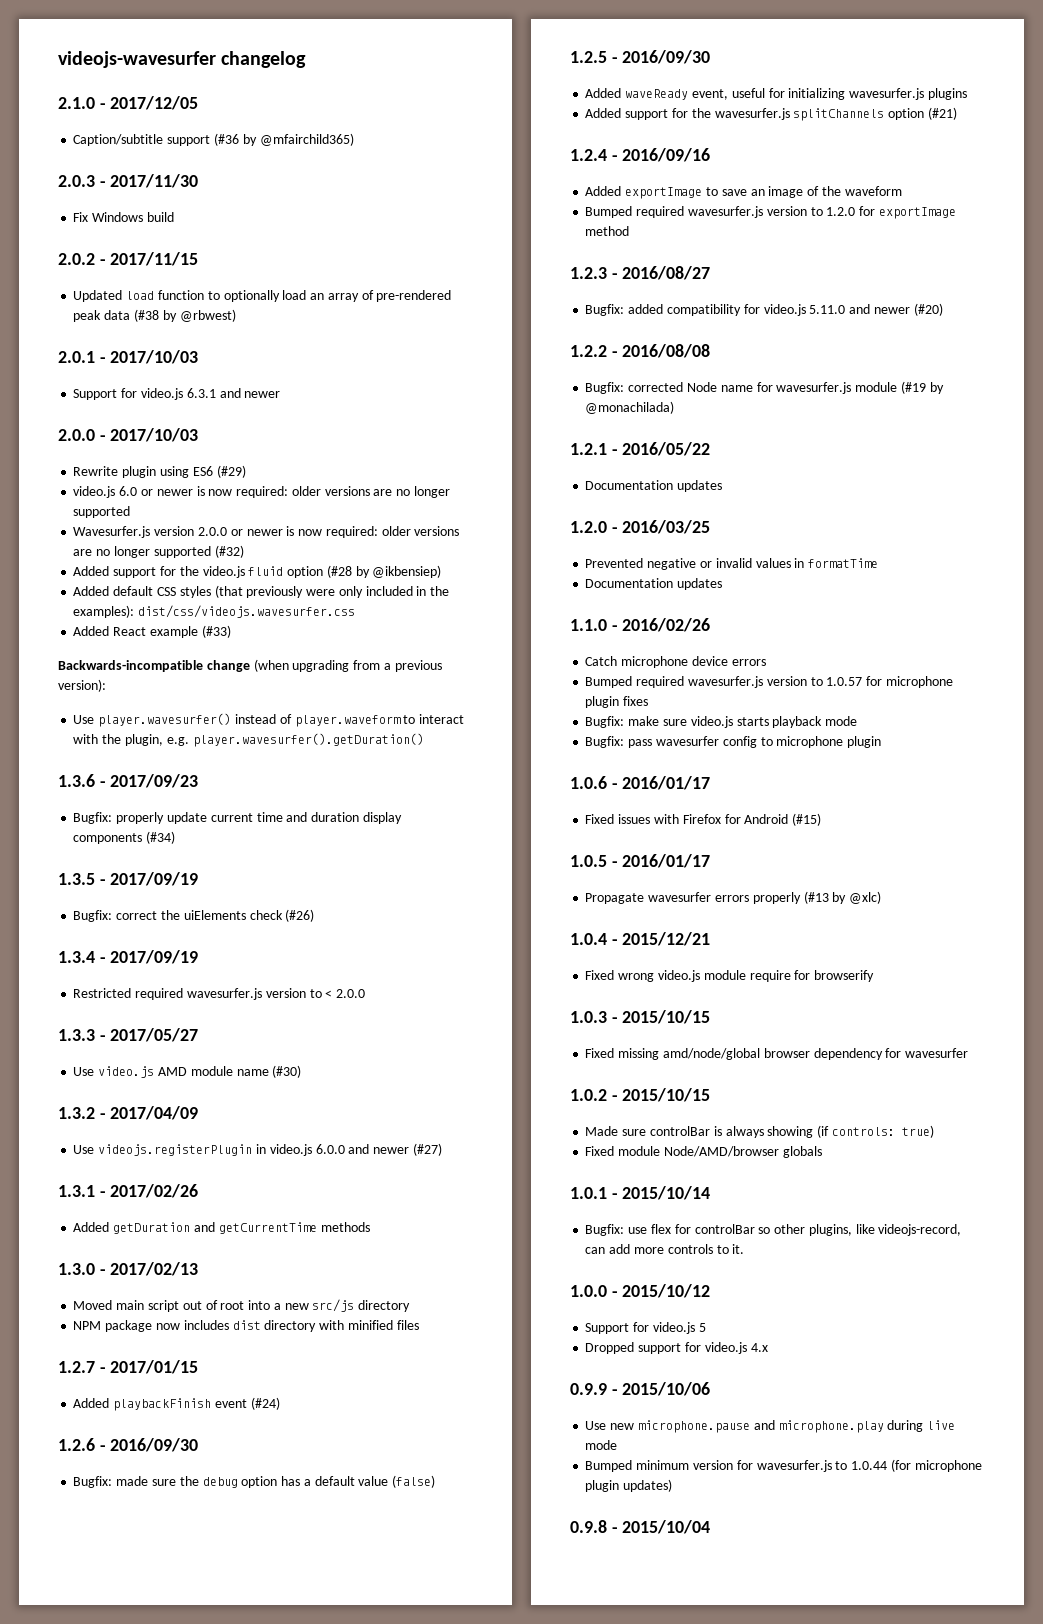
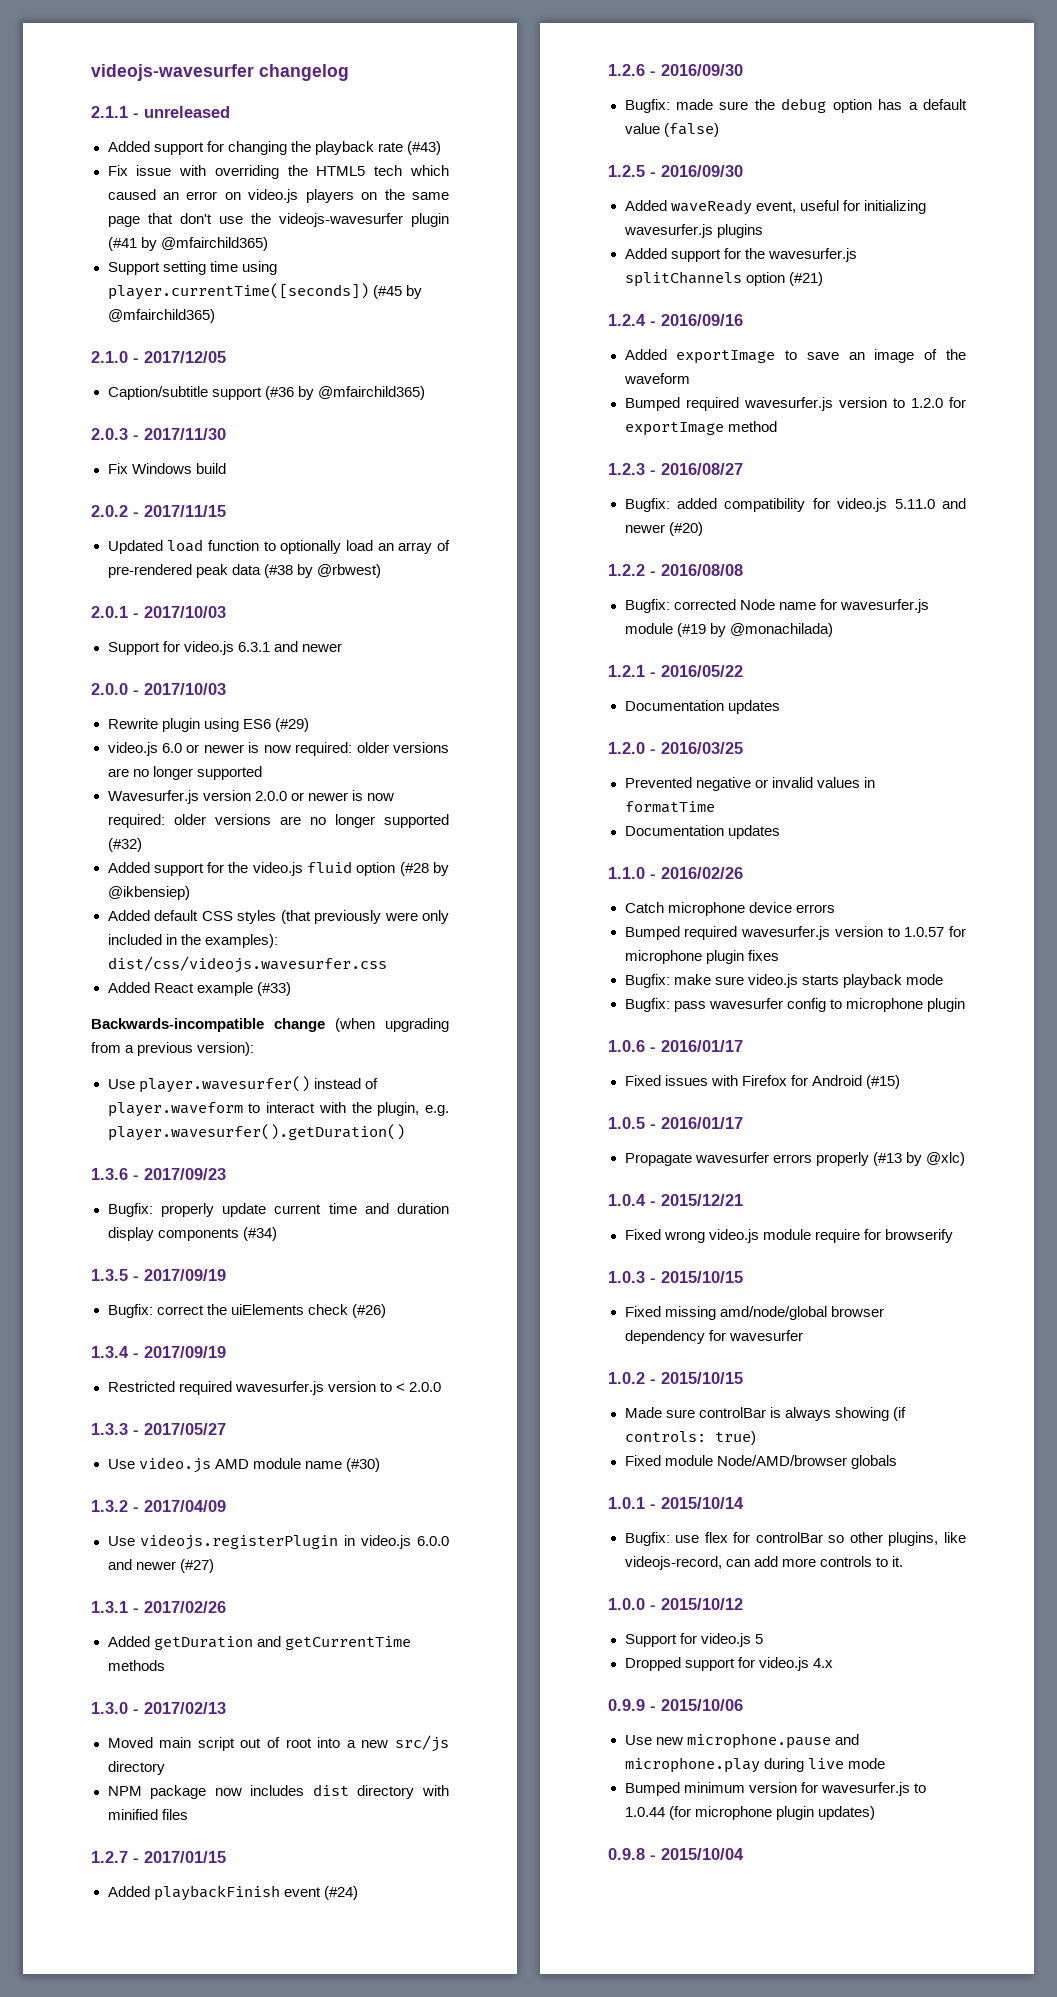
+ 2.1.1 - unreleased
+ Added support for changing the playback rate (#43)
+ Fix issue with overriding the HTML5 tech which caused an error on video.js players on the same page that don't use the videojs-wavesurfer plugin (#41 by @mfairchild365)
+ Support setting time using player.currentTime([seconds]) (#45 by @mfairchild365)

